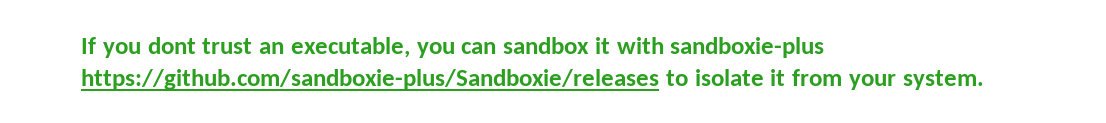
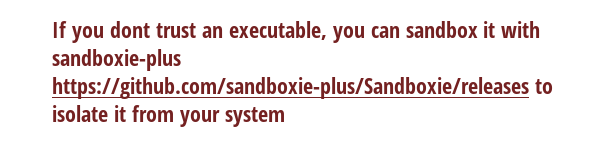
- If you dont trust an executable, you can sandbox it with sandboxie-plus https://github.com/sandboxie-plus/Sandboxie/releases to isolate it from your system.
+ If you dont trust an executable, you can sandbox it with sandboxie-plus https://github.com/sandboxie-plus/Sandboxie/releases to isolate it from your system

